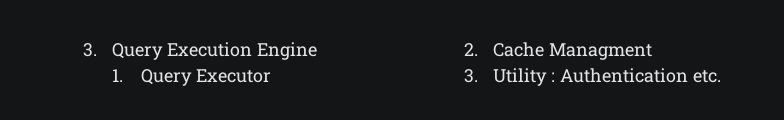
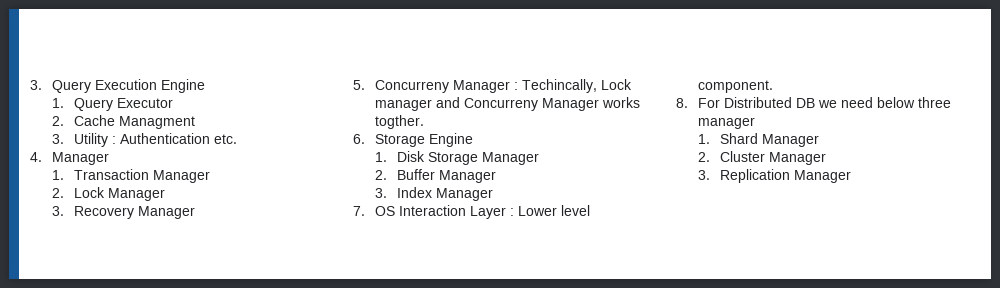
+ 4. Manager
+ 1. Transaction Manager
+ 2. Lock Manager
+ 3. Recovery Manager
+ 5. Concurreny Manager : Techincally, Lock manager and Concurreny Manager works togther.
+ 6. Storage Engine
+ 1. Disk Storage Manager
+ 2. Buffer Manager
+ 3. Index Manager
+ 7. OS Interaction Layer : Lower level component.
+ 8. For Distributed DB we need below three manager
+ 1. Shard Manager
+ 2. Cluster Manager
+ 3. Replication Manager

